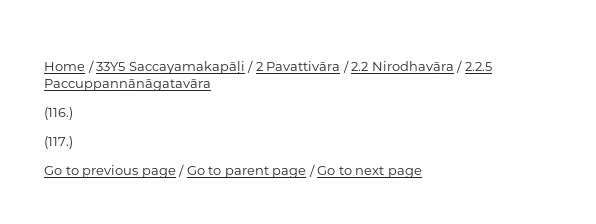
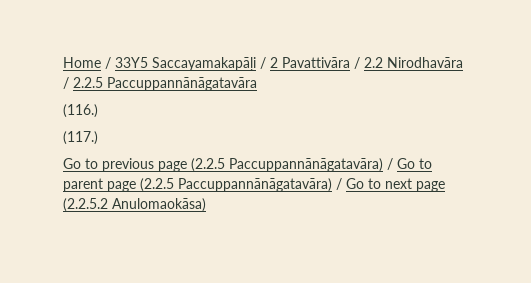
- Go to previous page / Go to parent page / Go to next page
+ Go to previous page (2.2.5 Paccuppannānāgatavāra) / Go to parent page (2.2.5 Paccuppannānāgatavāra) / Go to next page (2.2.5.2 Anulomaokāsa)

